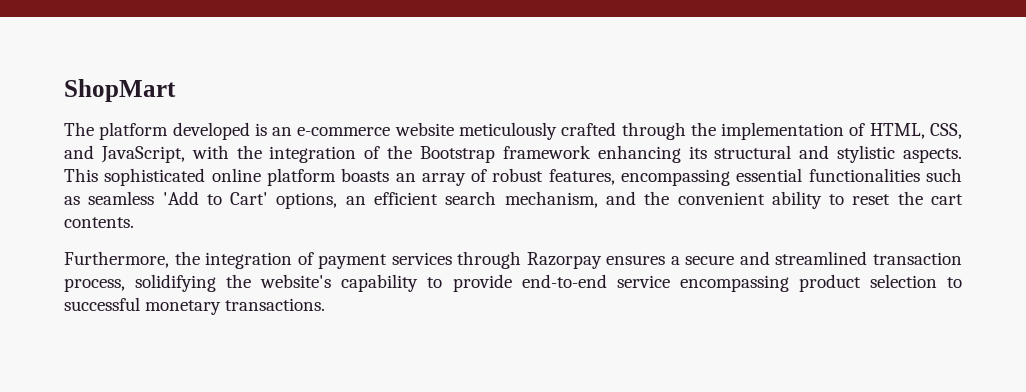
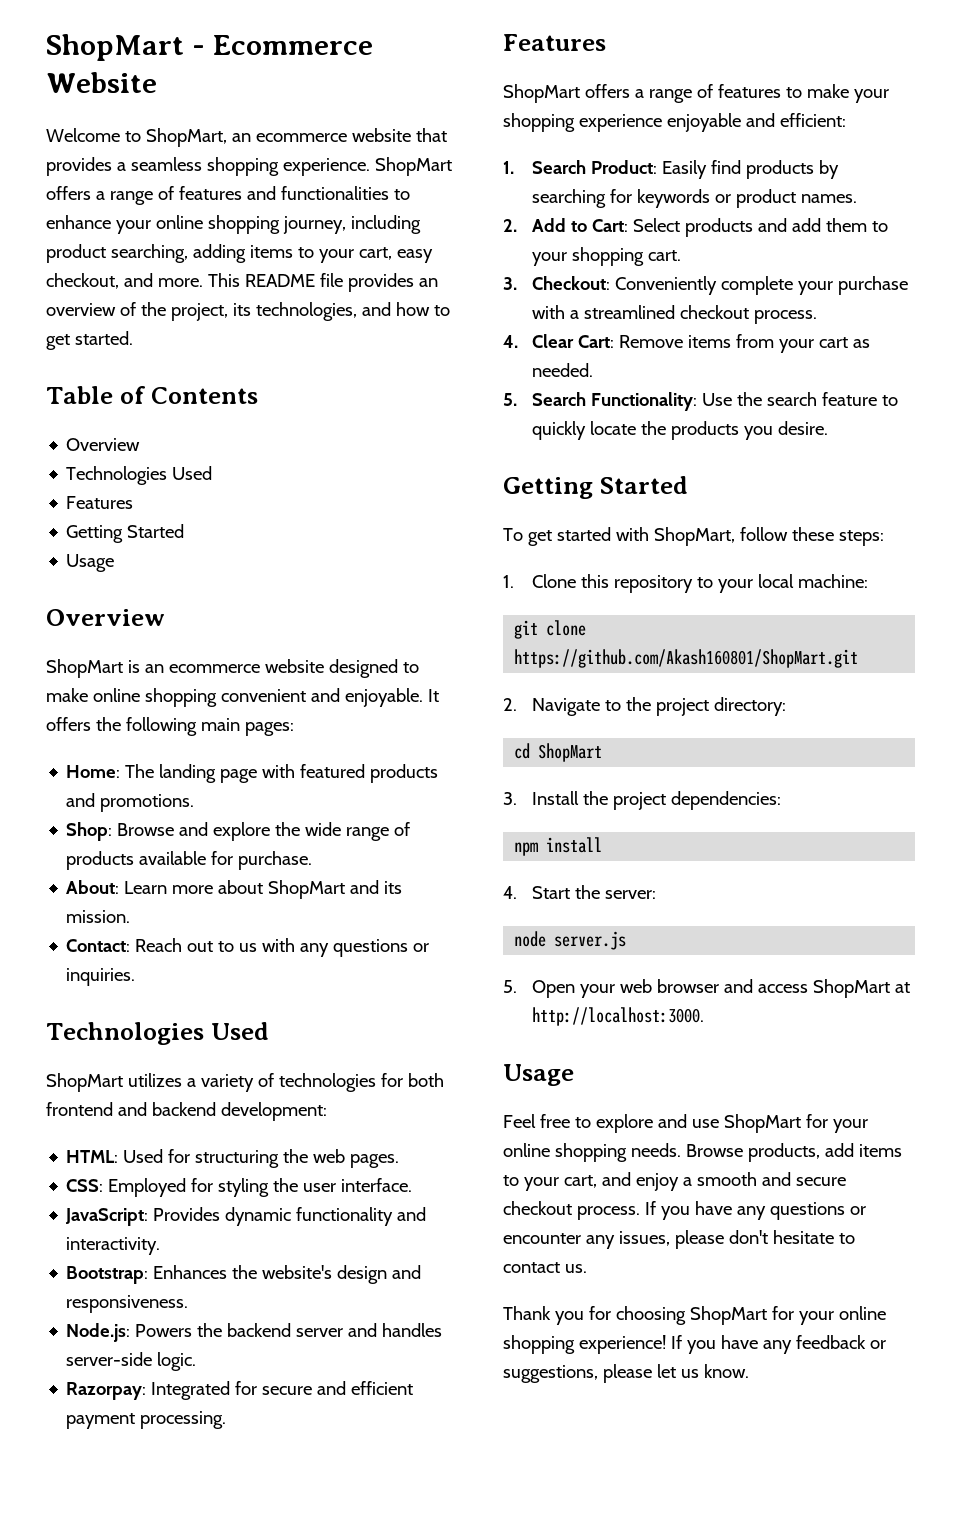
- ShopMart
- The platform developed is an e-commerce website meticulously crafted through the implementation of HTML, CSS, and JavaScript, with the integration of the Bootstrap framework enhancing its structural and stylistic aspects. This sophisticated online platform boasts an array of robust features, encompassing essential functionalities such as seamless 'Add to Cart' options, an efficient search mechanism, and the convenient ability to reset the cart contents.
- Furthermore, the integration of payment services through Razorpay ensures a secure and streamlined transaction process, solidifying the website's capability to provide end-to-end service encompassing product selection to successful monetary transactions.
+ ShopMart - Ecommerce Website
+ Welcome to ShopMart, an ecommerce website that provides a seamless shopping experience. ShopMart offers a range of features and functionalities to enhance your online shopping journey, including product searching, adding items to your cart, easy checkout, and more. This README file provides an overview of the project, its technologies, and how to get started.
+ Table of Contents
+ Overview
+ Technologies Used
+ Features
+ Getting Started
+ Usage
+ Overview
+ ShopMart is an ecommerce website designed to make online shopping convenient and enjoyable. It offers the following main pages:
+ Home: The landing page with featured products and promotions.
+ Shop: Browse and explore the wide range of products available for purchase.
+ About: Learn more about ShopMart and its mission.
+ Contact: Reach out to us with any questions or inquiries.
+ Technologies Used
+ ShopMart utilizes a variety of technologies for both frontend and backend development:
+ HTML: Used for structuring the web pages.
+ CSS: Employed for styling the user interface.
+ JavaScript: Provides dynamic functionality and interactivity.
+ Bootstrap: Enhances the website's design and responsiveness.
+ Node.js: Powers the backend server and handles server-side logic.
+ Razorpay: Integrated for secure and efficient payment processing.
+ Features
+ ShopMart offers a range of features to make your shopping experience enjoyable and efficient:
+ 1. Search Product: Easily find products by searching for keywords or product names.
+ 2. Add to Cart: Select products and add them to your shopping cart.
+ 3. Checkout: Conveniently complete your purchase with a streamlined checkout process.
+ 4. Clear Cart: Remove items from your cart as needed.
+ 5. Search Functionality: Use the search feature to quickly locate the products you desire.
+ Getting Started
+ To get started with ShopMart, follow these steps:
+ 1. Clone this repository to your local machine:
+ git clone https://github.com/Akash160801/ShopMart.git
+ 2. Navigate to the project directory:
+ cd ShopMart
+ 3. Install the project dependencies:
+ npm install
+ 4. Start the server:
+ node server.js
+ 5. Open your web browser and access ShopMart at http://localhost:3000.
+ Usage
+ Feel free to explore and use ShopMart for your online shopping needs. Browse products, add items to your cart, and enjoy a smooth and secure checkout process. If you have any questions or encounter any issues, please don't hesitate to contact us.
+ Thank you for choosing ShopMart for your online shopping experience! If you have any feedback or suggestions, please let us know.

